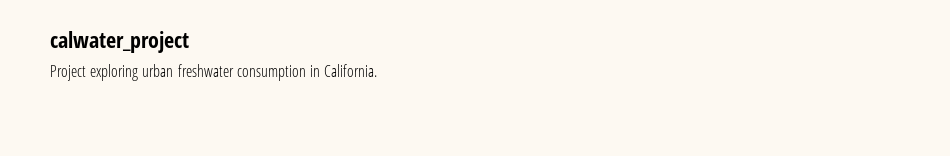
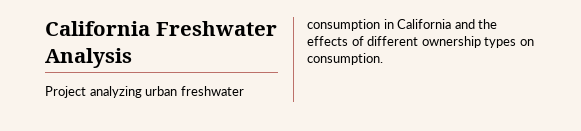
- calwater_project
+ California Freshwater Analysis
- Project exploring urban freshwater consumption in California.
+ Project analyzing urban freshwater consumption in California and the effects of different ownership types on consumption.

